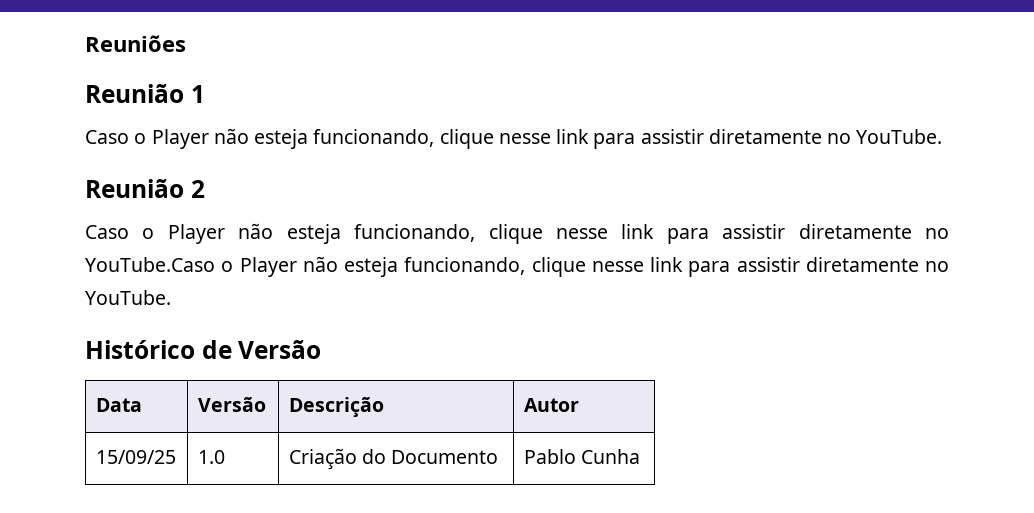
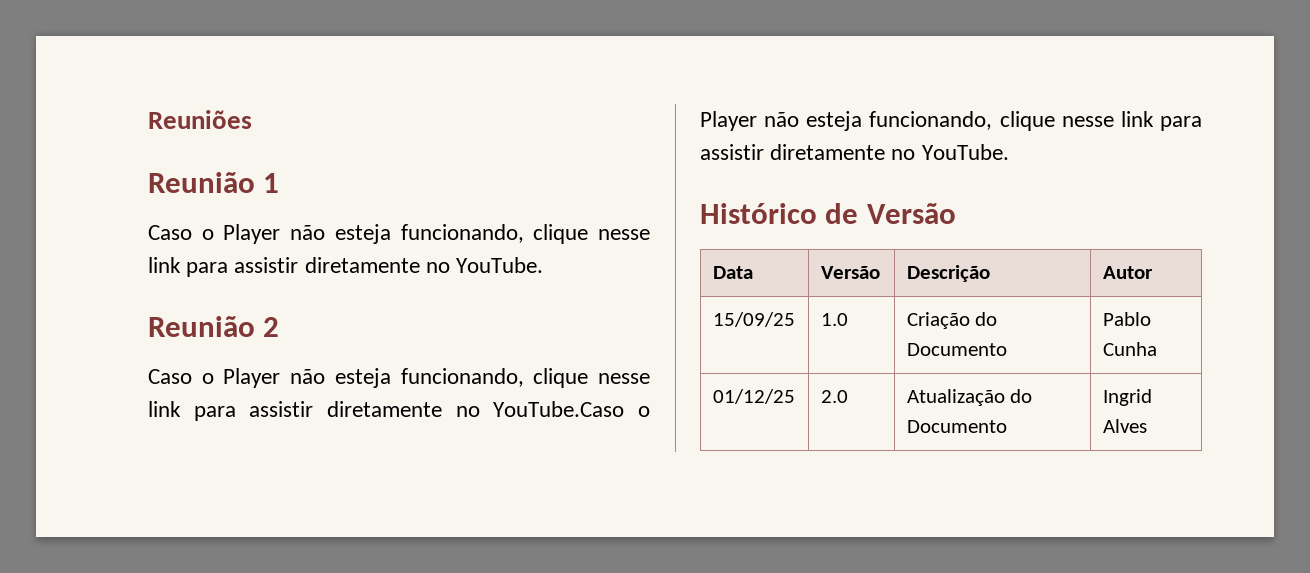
+ 01/12/25 | 2.0 | Atualização do Documento | Ingrid Alves

